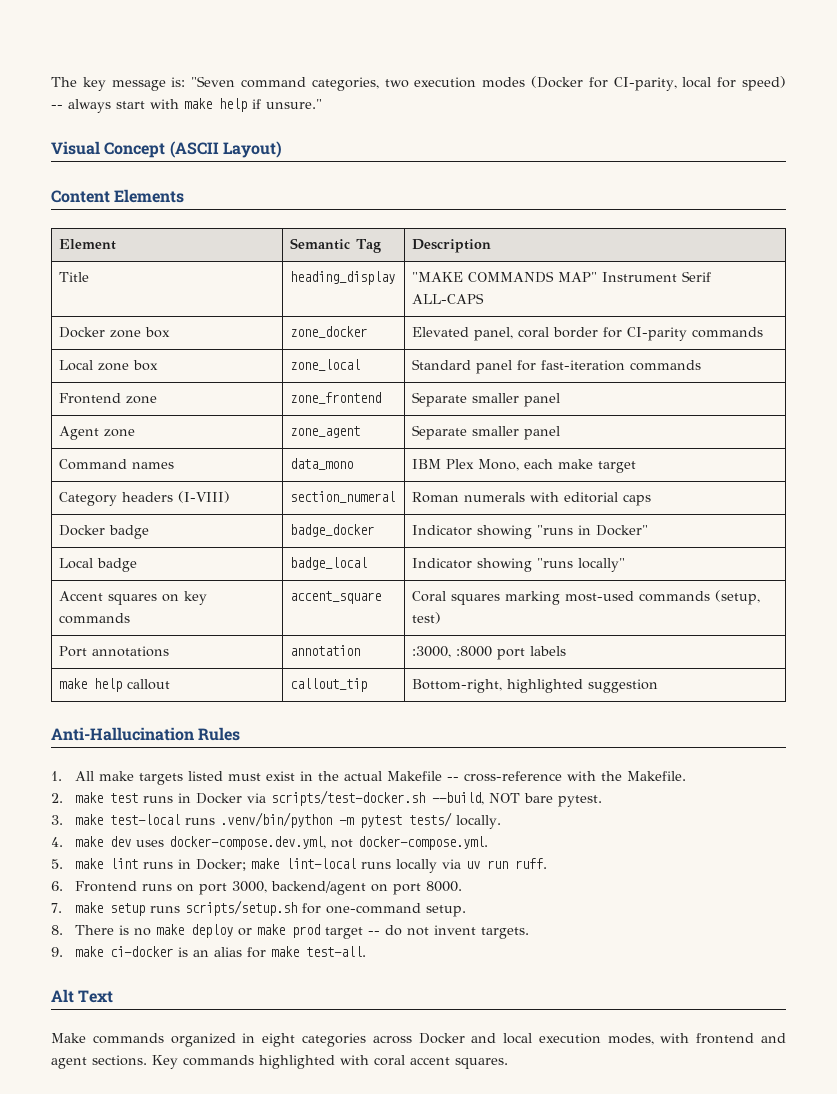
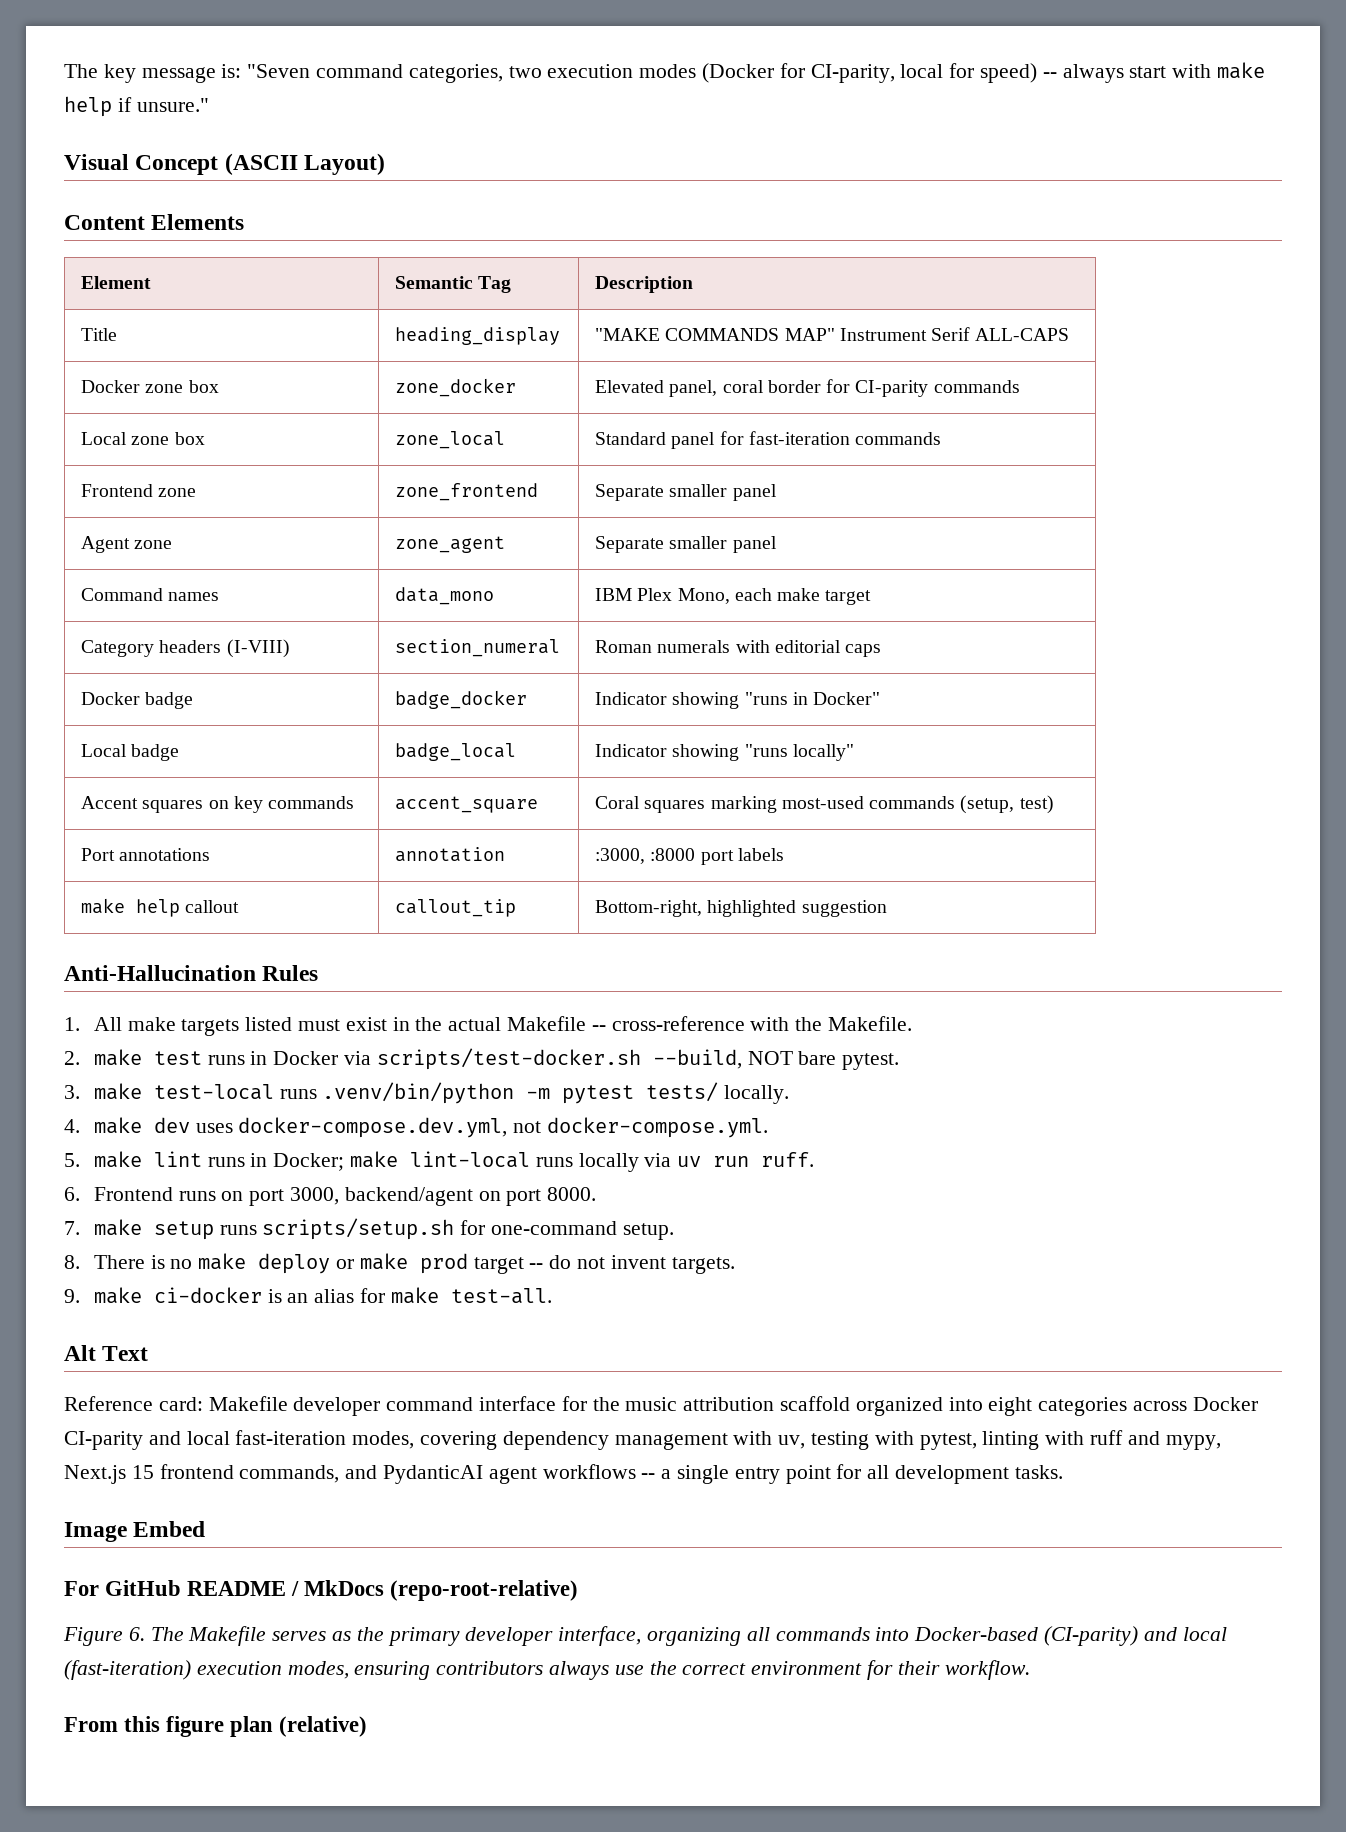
- Make commands organized in eight categories across Docker and local execution modes, with frontend and agent sections. Key commands highlighted with coral accent squares.
+ Reference card: Makefile developer command interface for the music attribution scaffold organized into eight categories across Docker CI-parity and local fast-iteration modes, covering dependency management with uv, testing with pytest, linting with ruff and mypy, Next.js 15 frontend commands, and PydanticAI agent workflows -- a single entry point for all development tasks.
+ Image Embed
+ For GitHub README / MkDocs (repo-root-relative)
+ Figure 6. The Makefile serves as the primary developer interface, organizing all commands into Docker-based (CI-parity) and local (fast-iteration) execution modes, ensuring contributors always use the correct environment for their workflow.
+ From this figure plan (relative)

